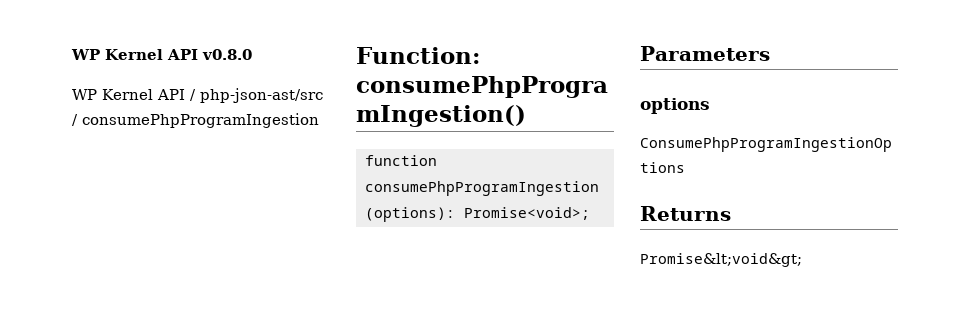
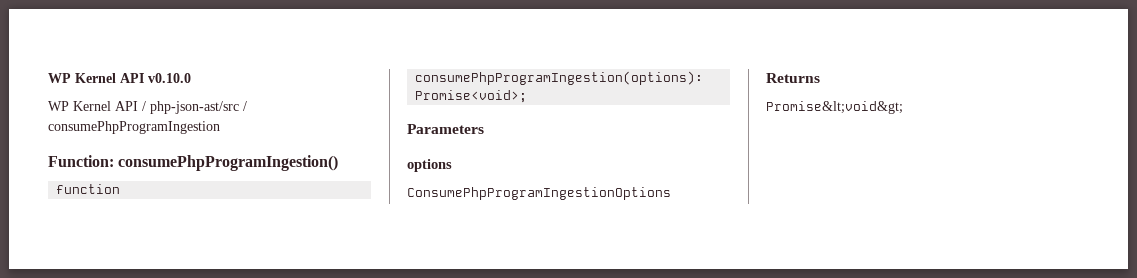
- WP Kernel API v0.8.0
+ WP Kernel API v0.10.0

